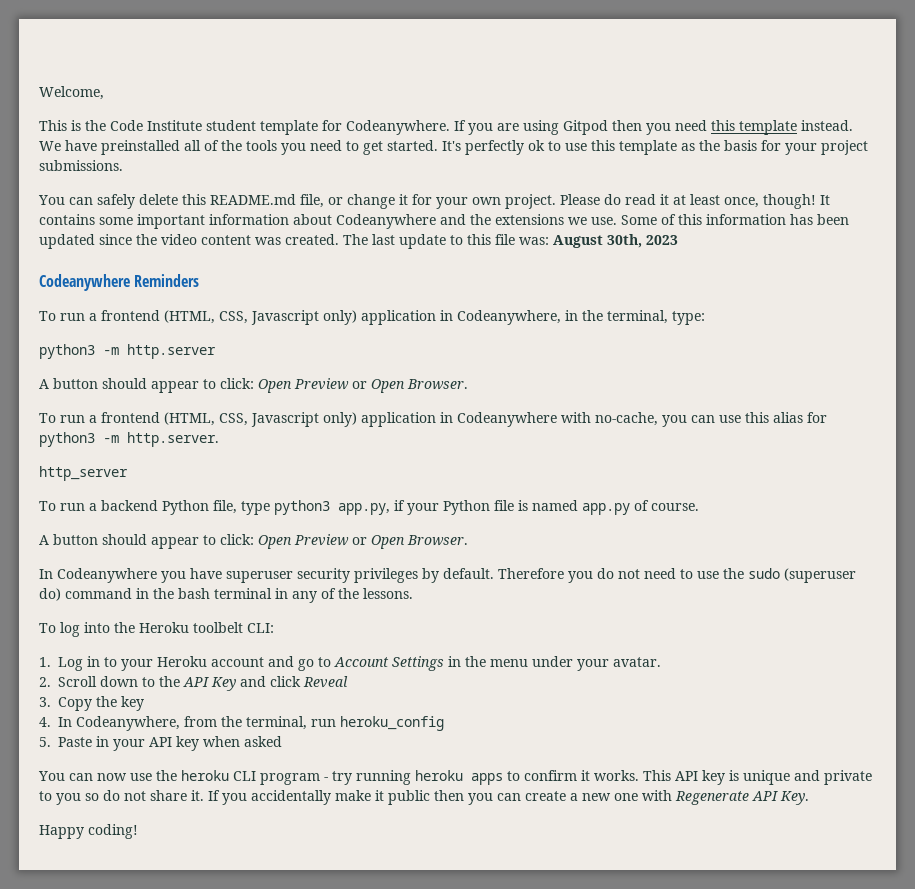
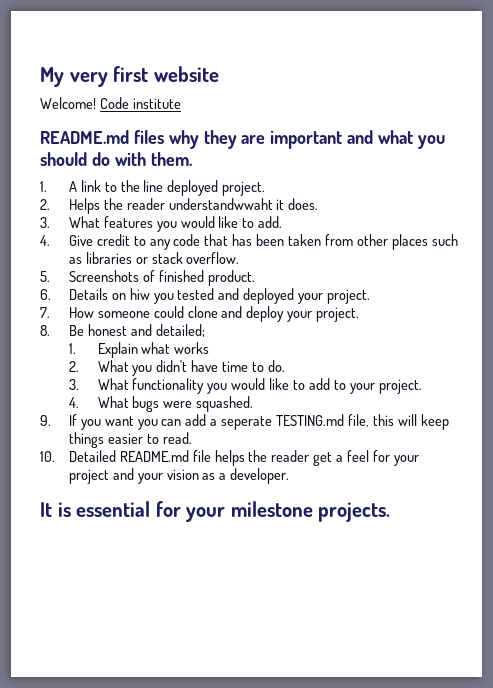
- Welcome,
- This is the Code Institute student template for Codeanywhere. If you are using Gitpod then you need this template instead. We have preinstalled all of the tools you need to get started. It's perfectly ok to use this template as the basis for your project submissions.
- You can safely delete this README.md file, or change it for your own project. Please do read it at least once, though! It contains some important information about Codeanywhere and the extensions we use. Some of this information has been updated since the video content was created. The last update to this file was: August 30th, 2023
- Codeanywhere Reminders
- To run a frontend (HTML, CSS, Javascript only) application in Codeanywhere, in the terminal, type:
- python3 -m http.server
- A button should appear to click: Open Preview or Open Browser.
- To run a frontend (HTML, CSS, Javascript only) application in Codeanywhere with no-cache, you can use this alias for python3 -m http.server.
- http_server
- To run a backend Python file, type python3 app.py, if your Python file is named app.py of course.
- A button should appear to click: Open Preview or Open Browser.
- In Codeanywhere you have superuser security privileges by default. Therefore you do not need to use the sudo (superuser do) command in the bash terminal in any of the lessons.
- To log into the Heroku toolbelt CLI:
- 1. Log in to your Heroku account and go to Account Settings in the menu under your avatar.
- 2. Scroll down to the API Key and click Reveal
- 3. Copy the key
- 4. In Codeanywhere, from the terminal, run heroku_config
- 5. Paste in your API key when asked
- You can now use the heroku CLI program - try running heroku apps to confirm it works. This API key is unique and private to you so do not share it. If you accidentally make it public then you can create a new one with Regenerate API Key.
- Happy coding!
+ My very first website
+ Welcome! Code institute
+ README.md files why they are important and what you should do with them.
+ 1. A link to the line deployed project.
+ 2. Helps the reader understandwwaht it does.
+ 3. What features you would like to add.
+ 4. Give credit to any code that has been taken from other places such as libraries or stack overflow.
+ 5. Screenshots of finished product.
+ 6. Details on hiw you tested and deployed your project.
+ 7. How someone could clone and deploy your project.
+ 8. Be honest and detailed;
+ 1. Explain what works
+ 2. What you didn't have time to do.
+ 3. What functionality you would like to add to your project.
+ 4. What bugs were squashed.
+ 9. If you want you can add a seperate TESTING.md file, this will keep things easier to read.
+ 10. Detailed README.md file helps the reader get a feel for your project and your vision as a developer.
+ It is essential for your milestone projects.

